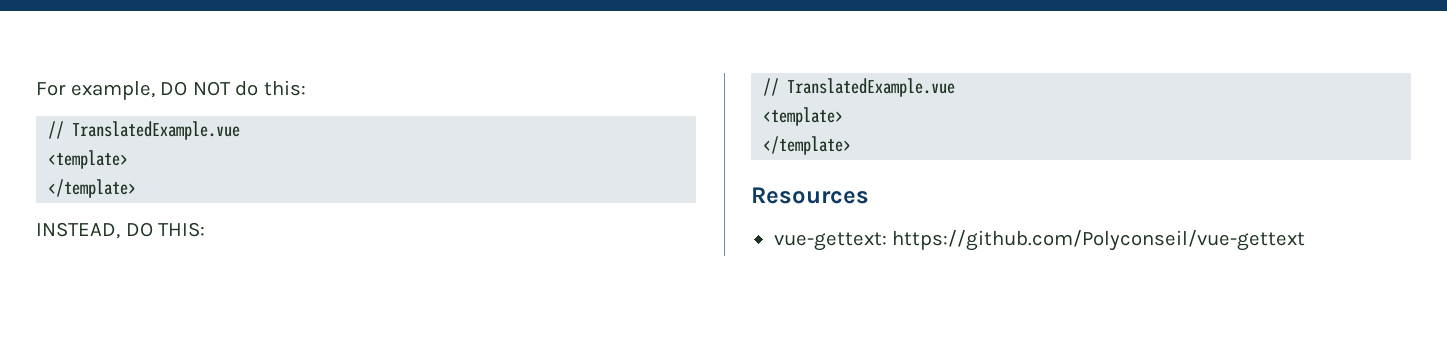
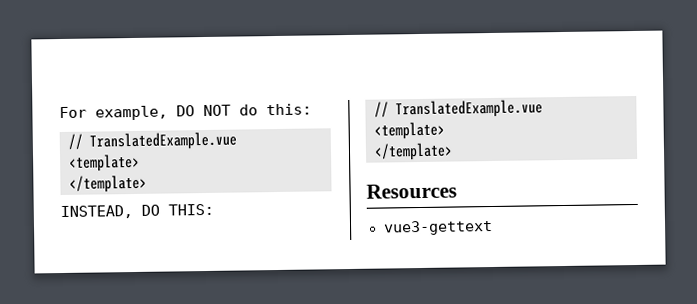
- vue-gettext: https://github.com/Polyconseil/vue-gettext
+ vue3-gettext

